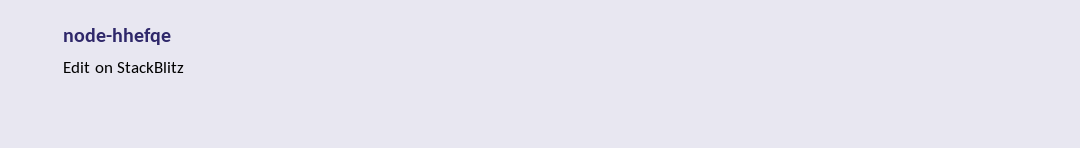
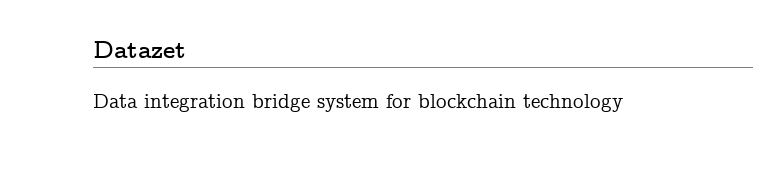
- node-hhefqe
- Edit on StackBlitz
+ Datazet
+ Data integration bridge system for blockchain technology

